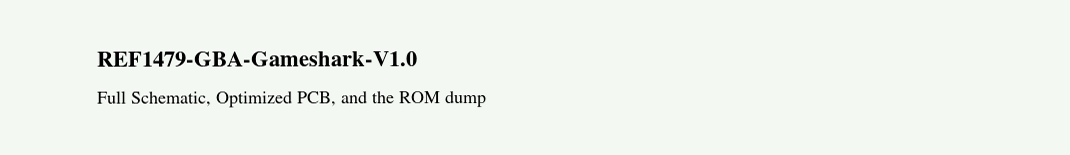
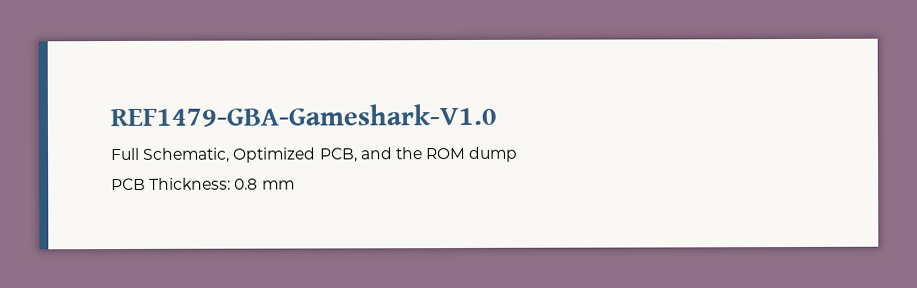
+ PCB Thickness: 0.8 mm

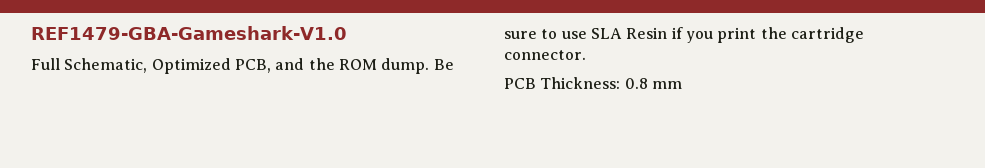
- Full Schematic, Optimized PCB, and the ROM dump
+ Full Schematic, Optimized PCB, and the ROM dump. Be sure to use SLA Resin if you print the cartridge connector.

